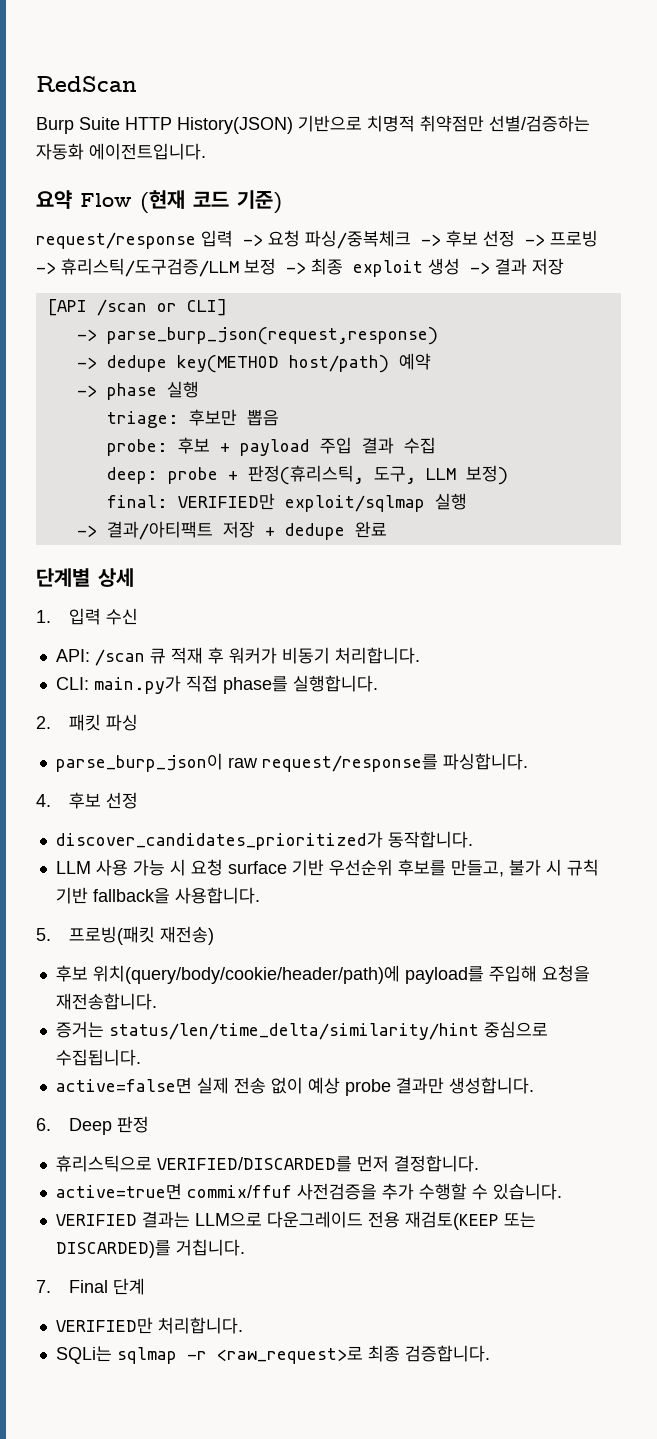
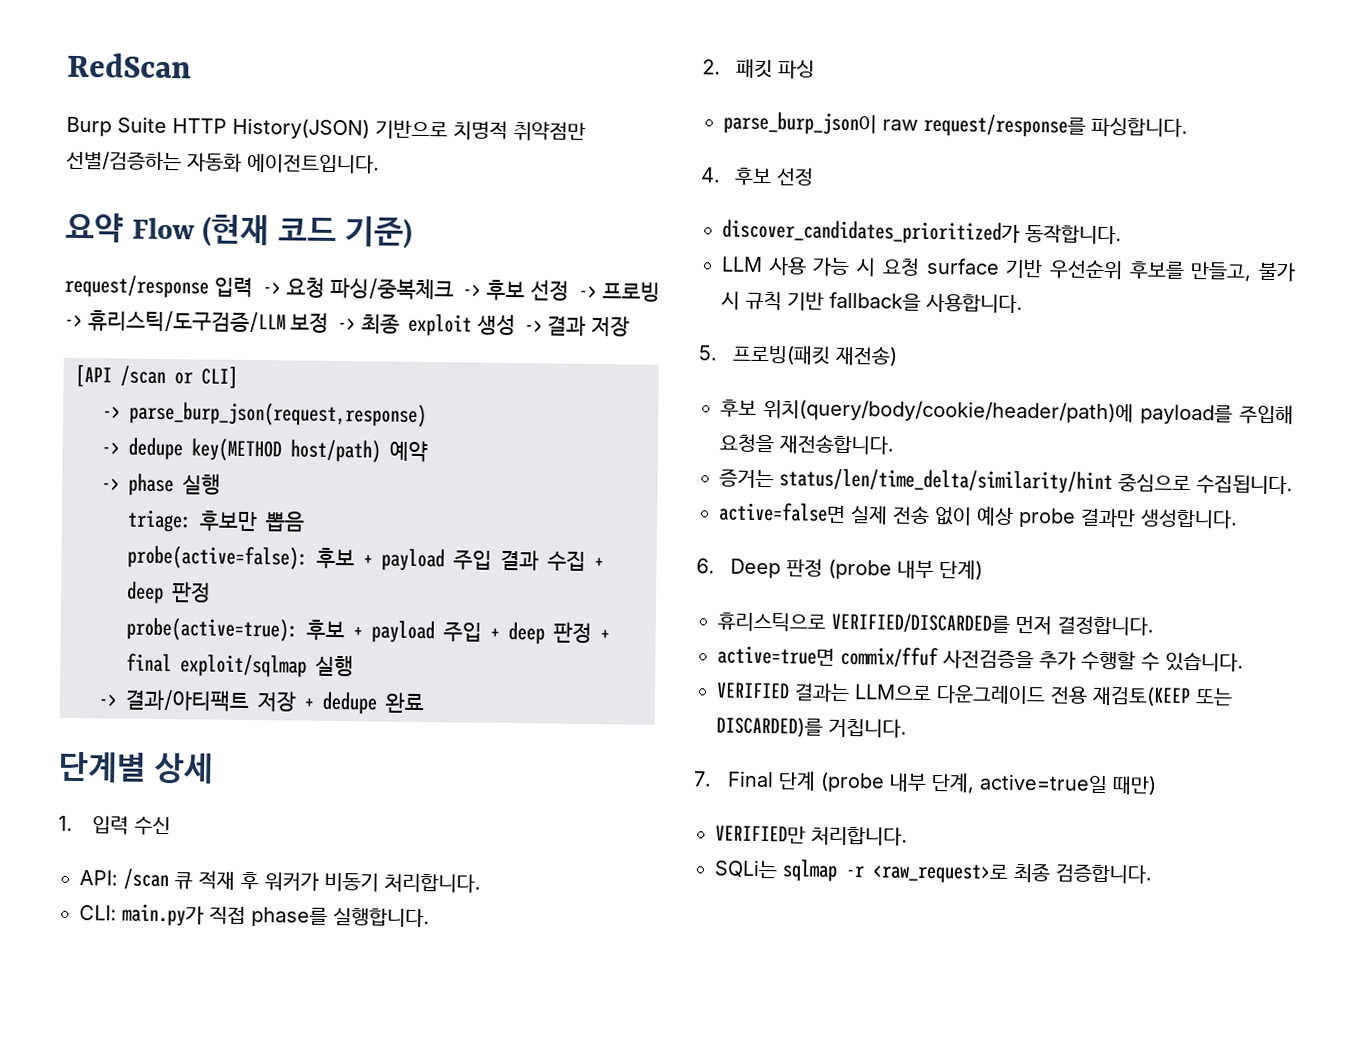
- probe: 후보 + payload 주입 결과 수집
- deep: probe + 판정(휴리스틱, 도구, LLM 보정)
- final: VERIFIED만 exploit/sqlmap 실행
+ probe(active=false): 후보 + payload 주입 결과 수집 + deep 판정
+ probe(active=true): 후보 + payload 주입 + deep 판정 + final exploit/sqlmap 실행
- 6. Deep 판정
+ 6. Deep 판정 (probe 내부 단계)
- 7. Final 단계
+ 7. Final 단계 (probe 내부 단계, active=true일 때만)

